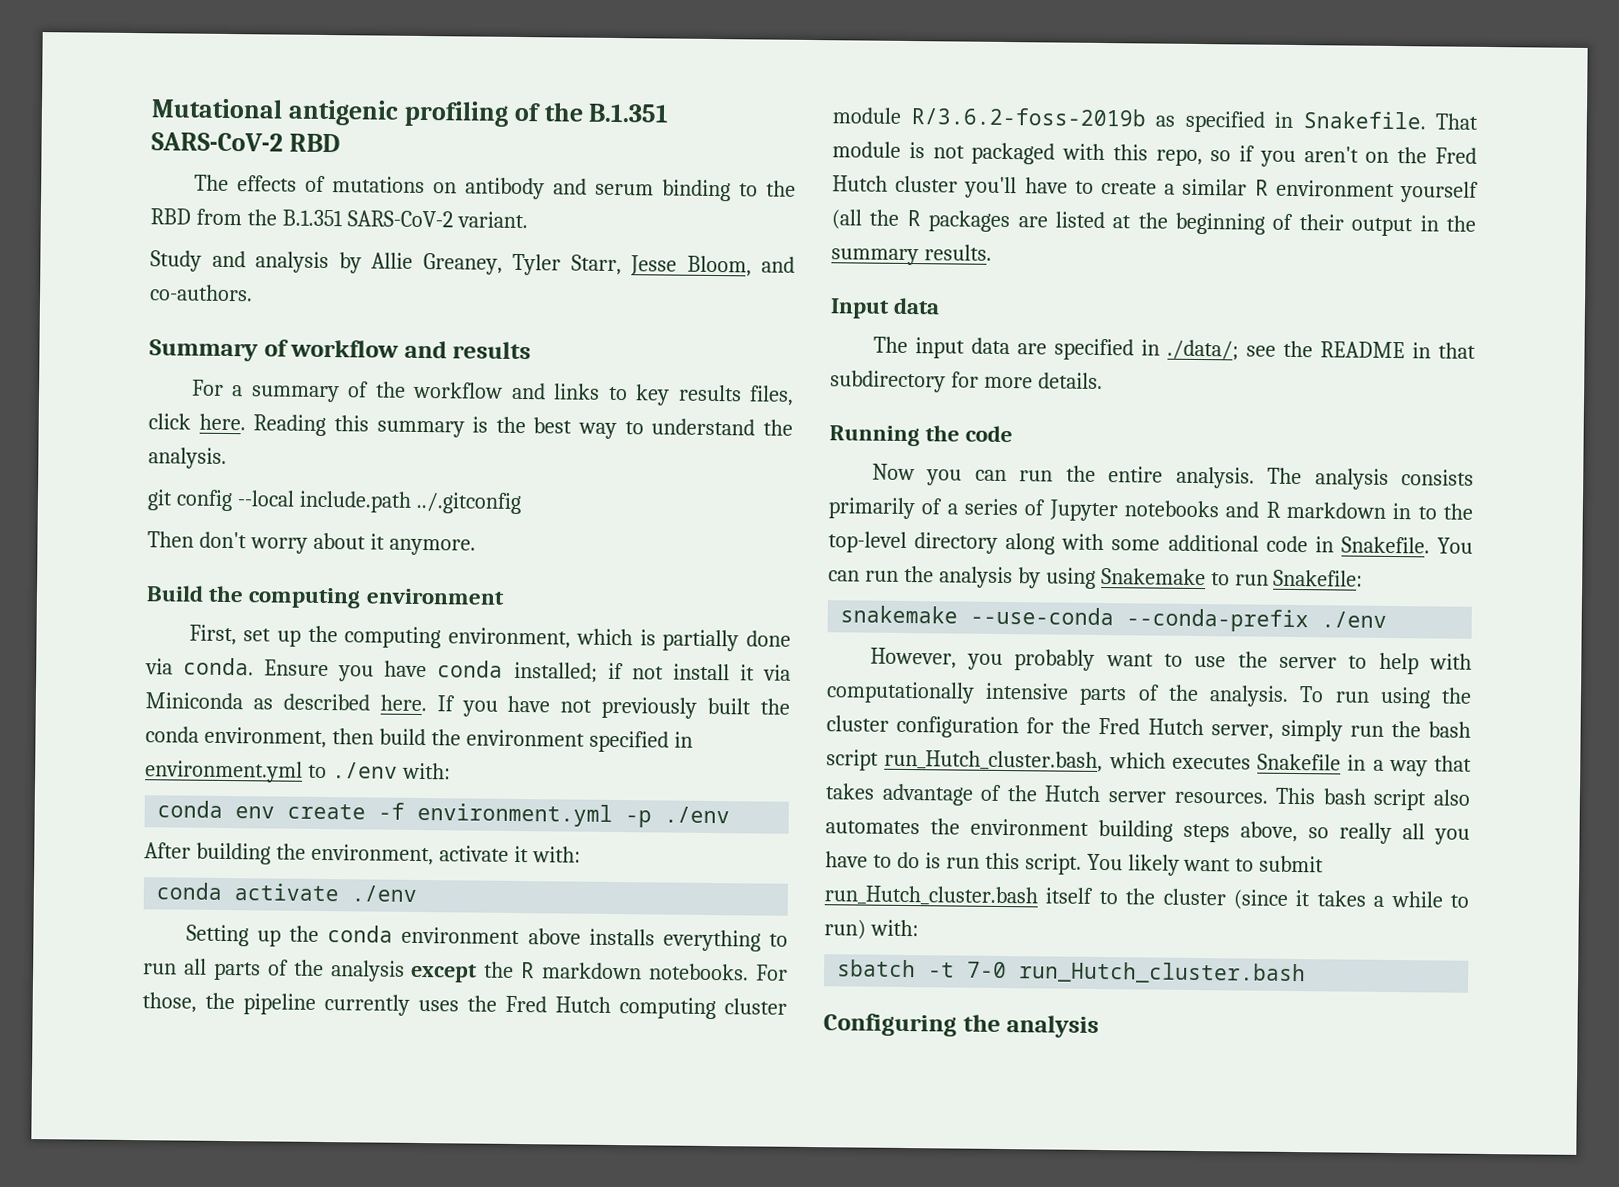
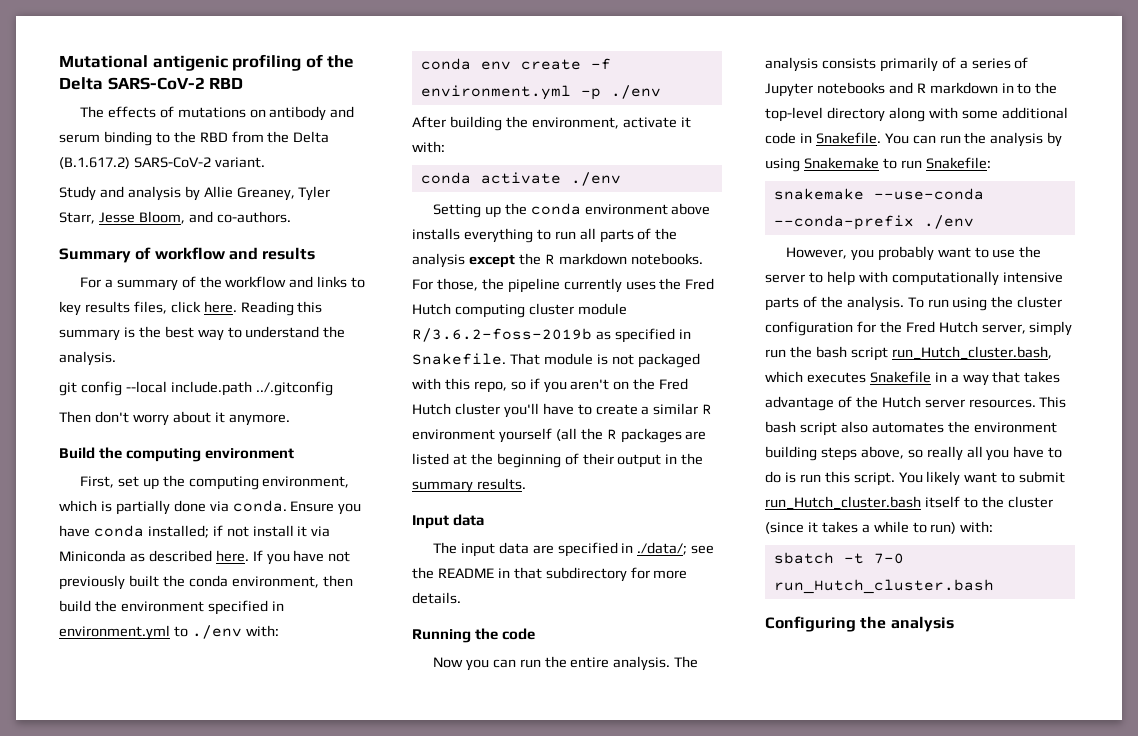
- Mutational antigenic profiling of the B.1.351 SARS-CoV-2 RBD
+ Mutational antigenic profiling of the Delta SARS-CoV-2 RBD
- The effects of mutations on antibody and serum binding to the RBD from the B.1.351 SARS-CoV-2 variant.
+ The effects of mutations on antibody and serum binding to the RBD from the Delta (B.1.617.2) SARS-CoV-2 variant.

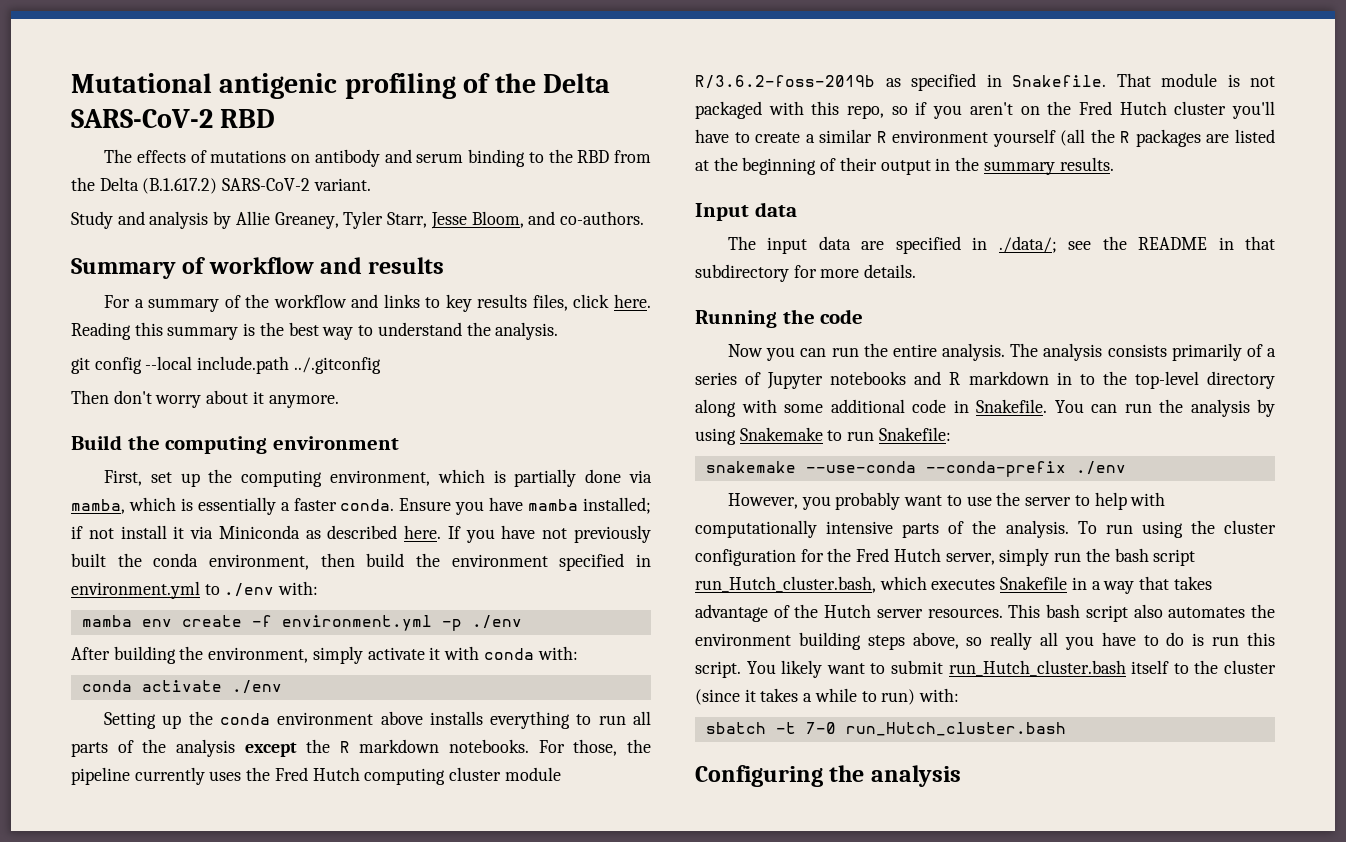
- First, set up the computing environment, which is partially done via conda.
+ First, set up the computing environment, which is partially done via mamba, which is essentially a faster conda.
- Ensure you have conda installed; if not install it via Miniconda as described here.
+ Ensure you have mamba installed; if not install it via Miniconda as described here.
- conda env create -f environment.yml -p ./env
+ mamba env create -f environment.yml -p ./env
- After building the environment, activate it with:
+ After building the environment, simply activate it with conda with:

